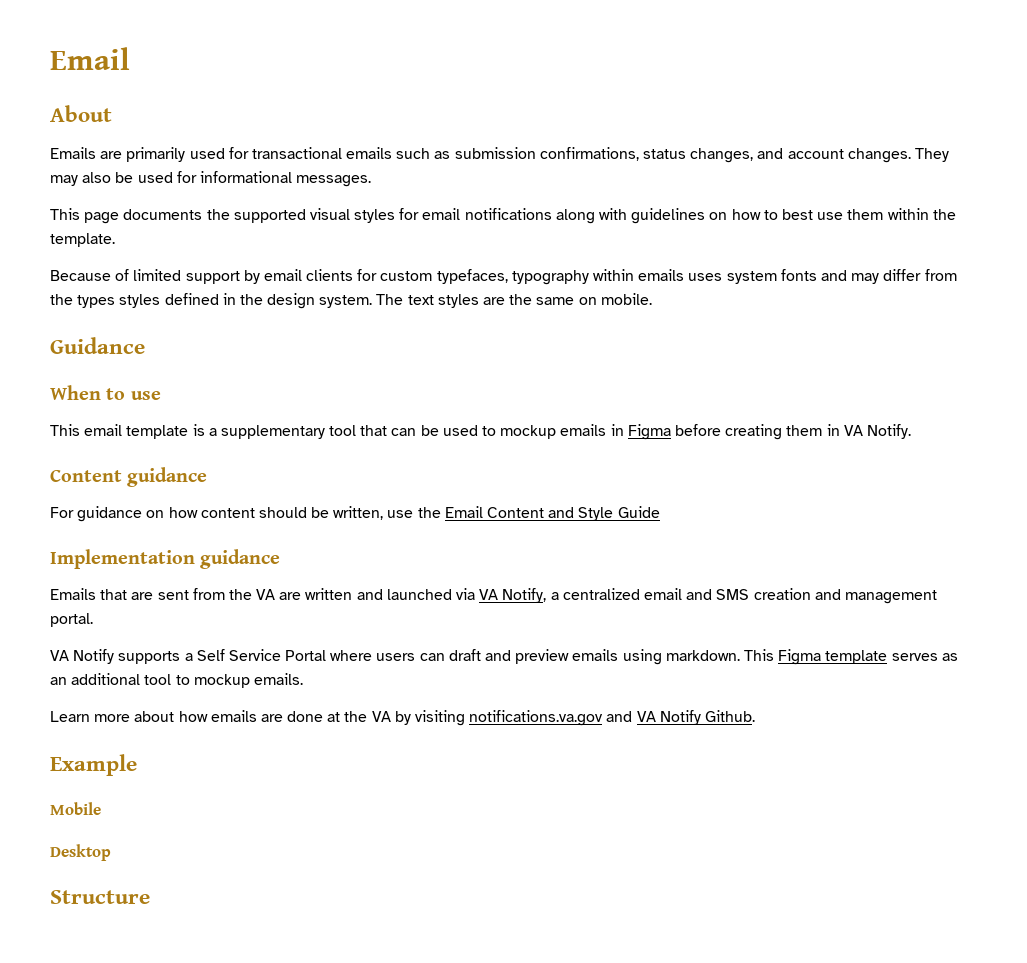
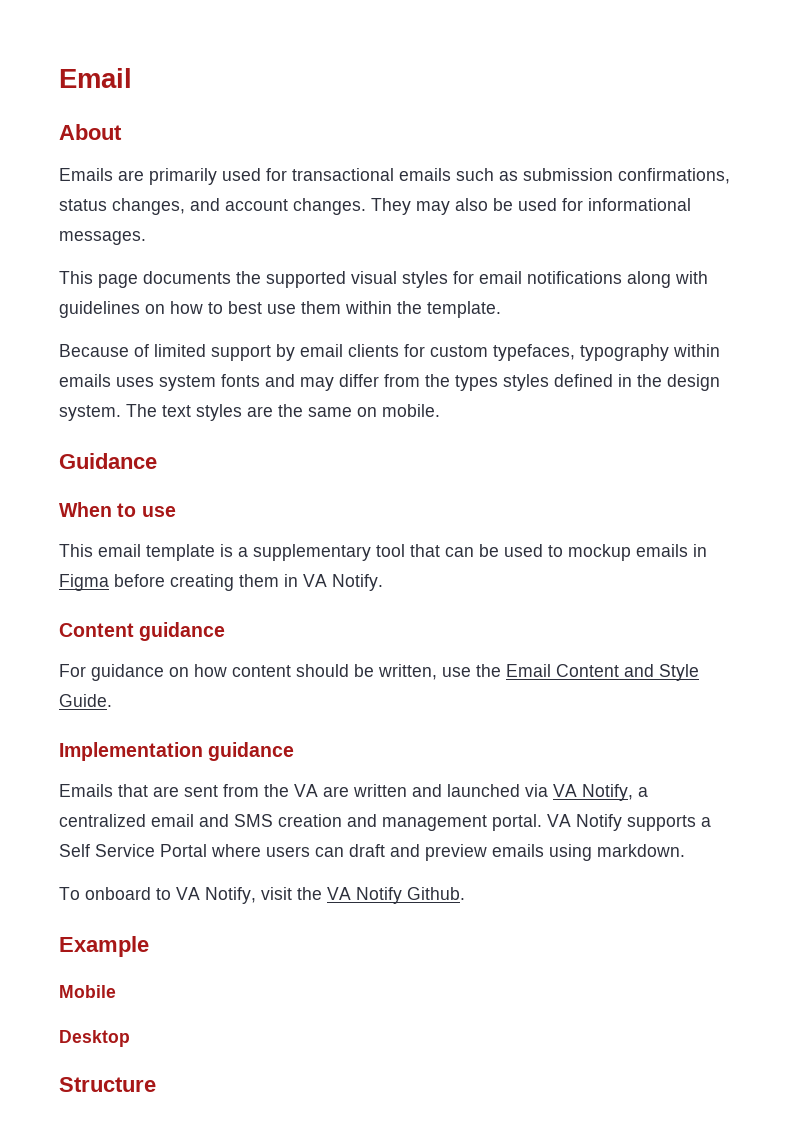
- For guidance on how content should be written, use the Email Content and Style Guide
+ For guidance on how content should be written, use the Email Content and Style Guide.
- Emails that are sent from the VA are written and launched via VA Notify, a centralized email and SMS creation and management portal.
- VA Notify supports a Self Service Portal where users can draft and preview emails using markdown. This Figma template serves as an additional tool to mockup emails.
- Learn more about how emails are done at the VA by visiting notifications.va.gov and VA Notify Github.
+ Emails that are sent from the VA are written and launched via VA Notify, a centralized email and SMS creation and management portal. VA Notify supports a Self Service Portal where users can draft and preview emails using markdown.
+ To onboard to VA Notify, visit the VA Notify Github.

